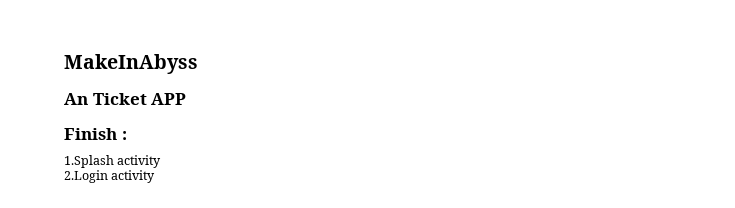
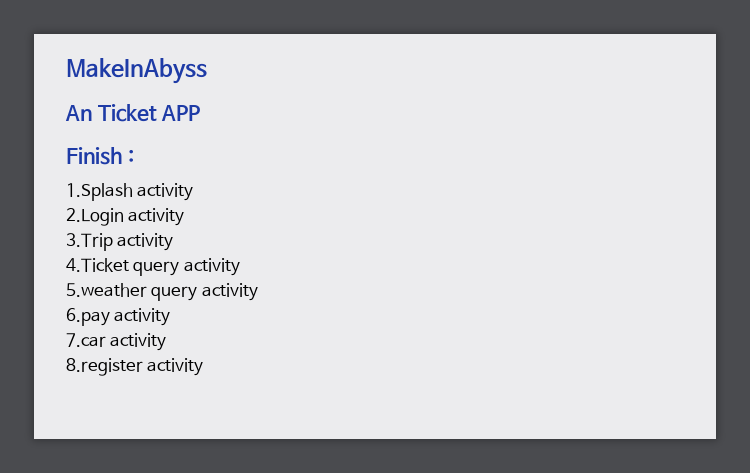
+ 3.Trip activity
+ 4.Ticket query activity
+ 5.weather query activity
+ 6.pay activity
+ 7.car activity
+ 8.register activity

